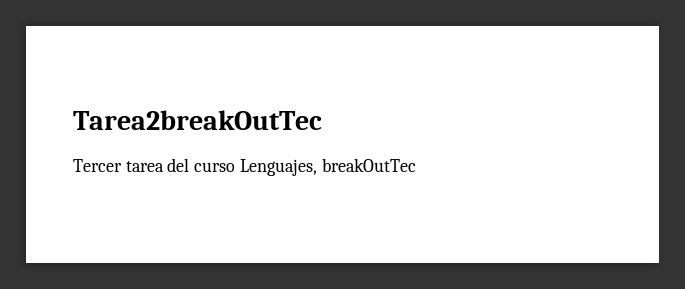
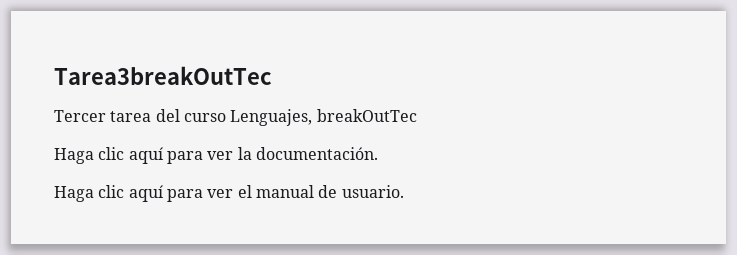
- Tarea2breakOutTec
+ Tarea3breakOutTec
+ Haga clic aquí para ver la documentación.
+ Haga clic aquí para ver el manual de usuario.

